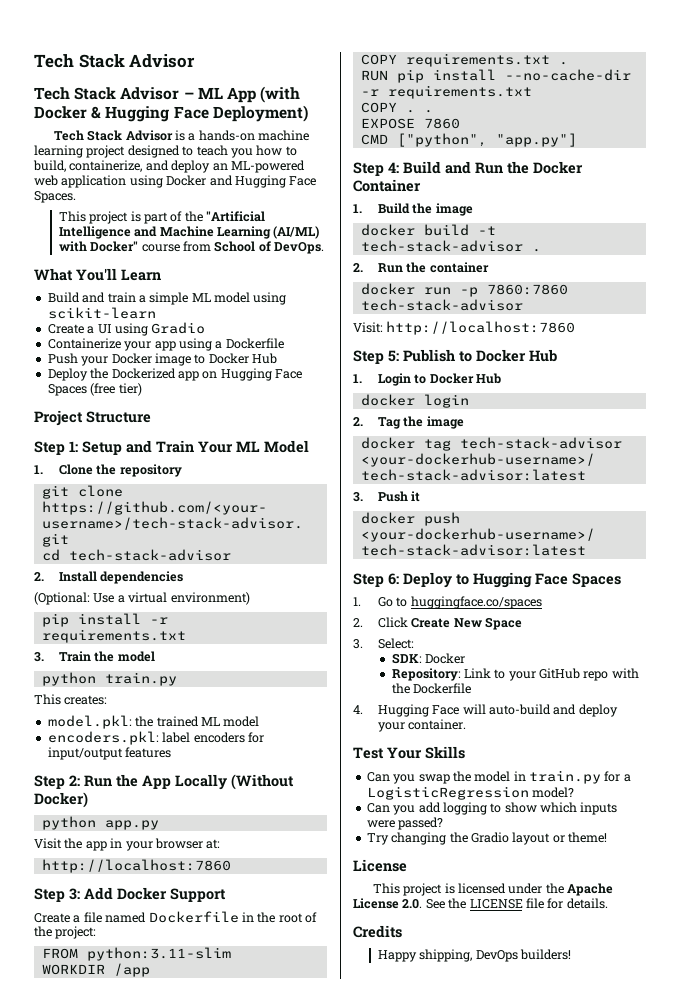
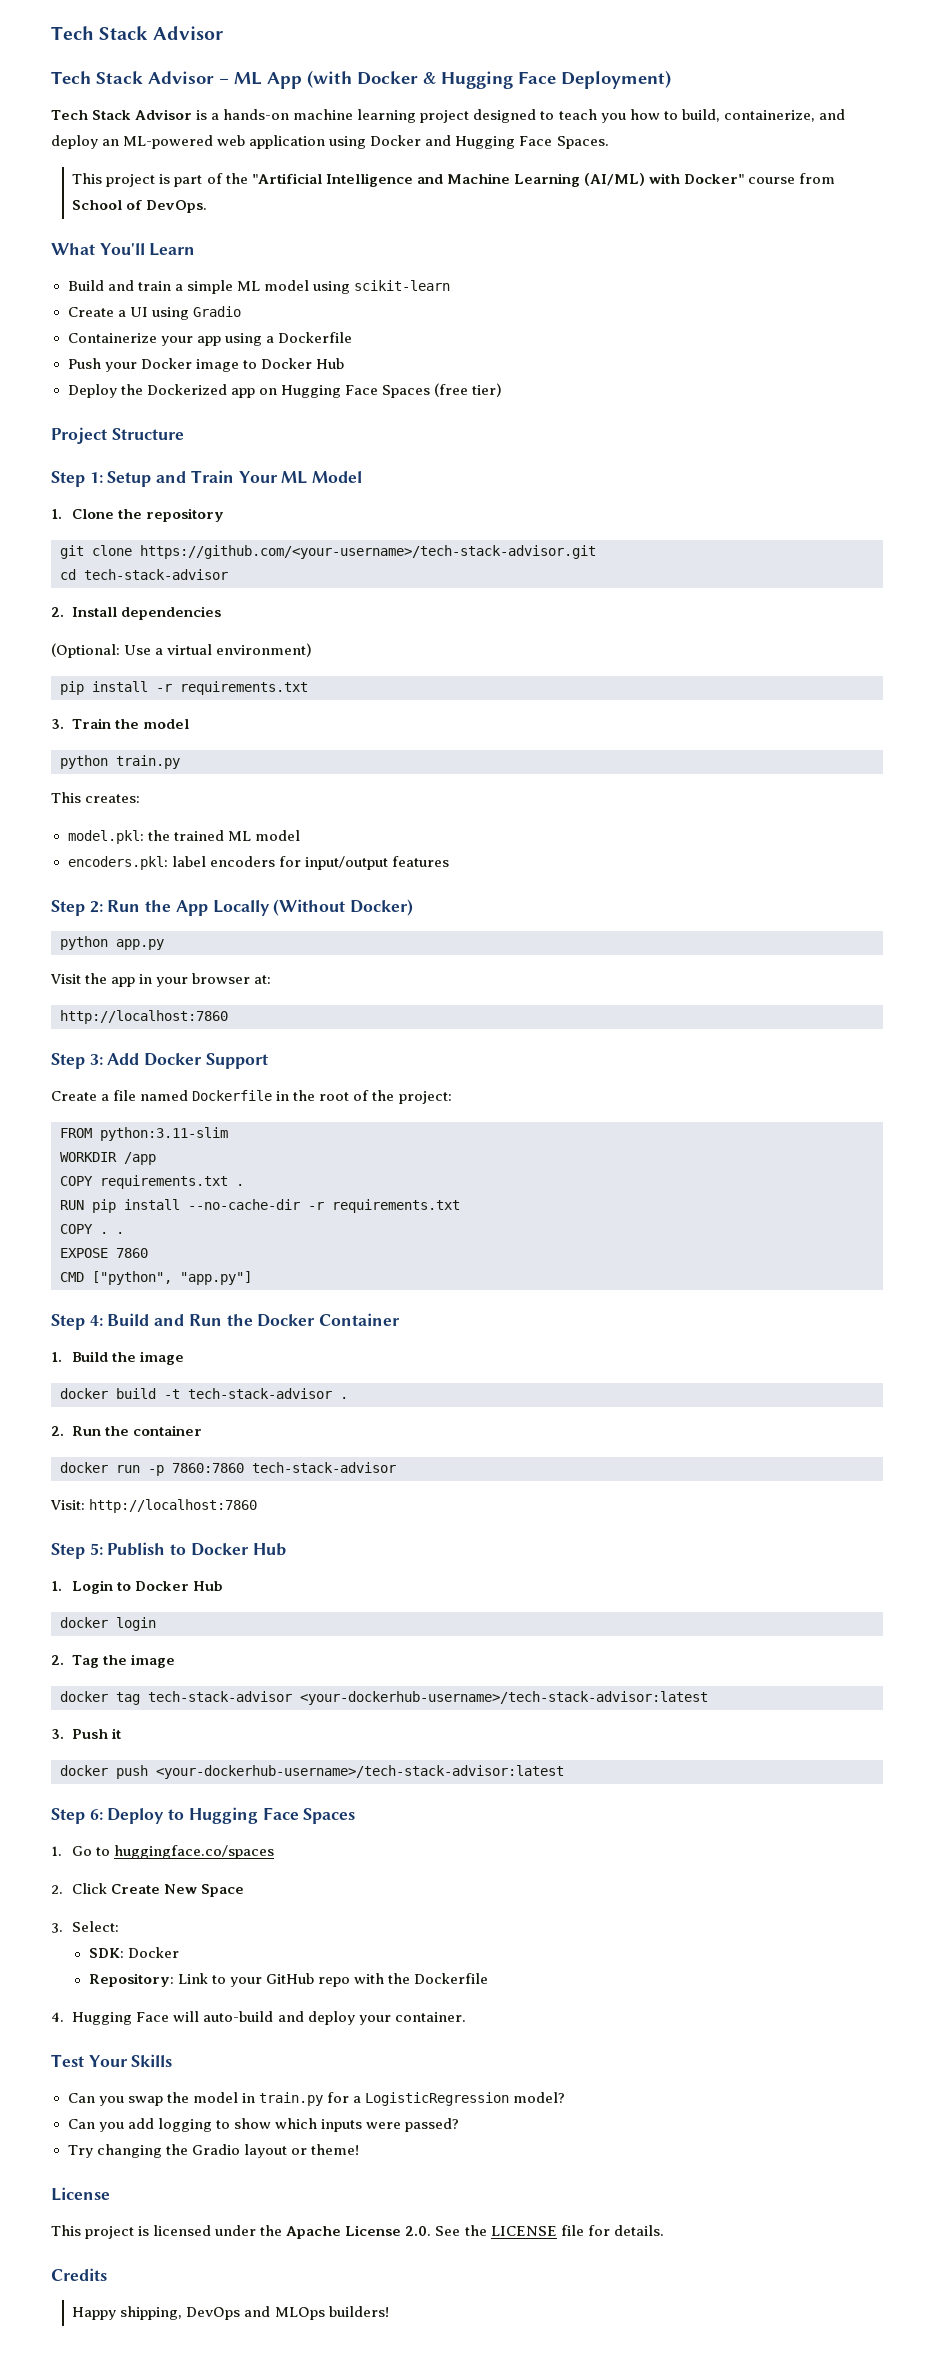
- Happy shipping, DevOps builders!
+ Happy shipping, DevOps and MLOps builders!

